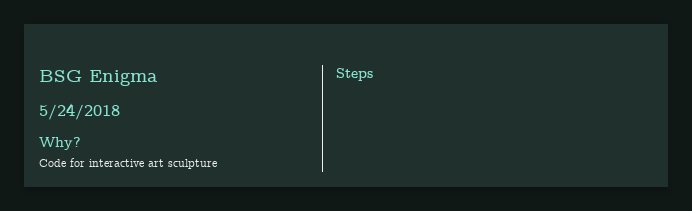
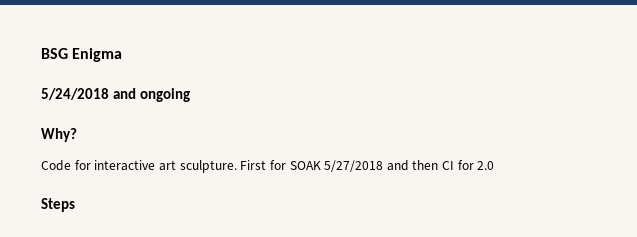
- 5/24/2018
+ 5/24/2018 and ongoing
- Code for interactive art sculpture
+ Code for interactive art sculpture. First for SOAK 5/27/2018 and then CI for 2.0

